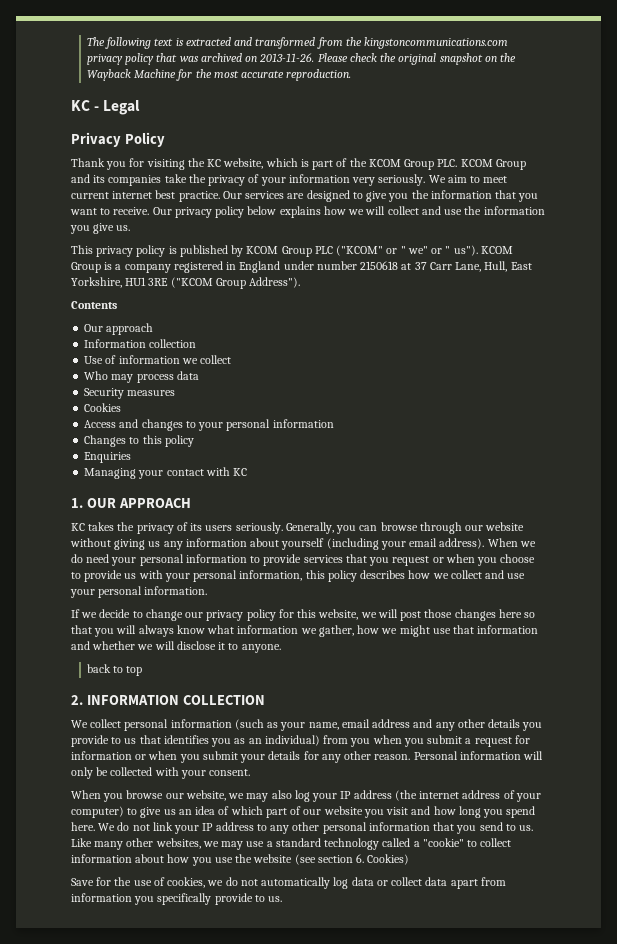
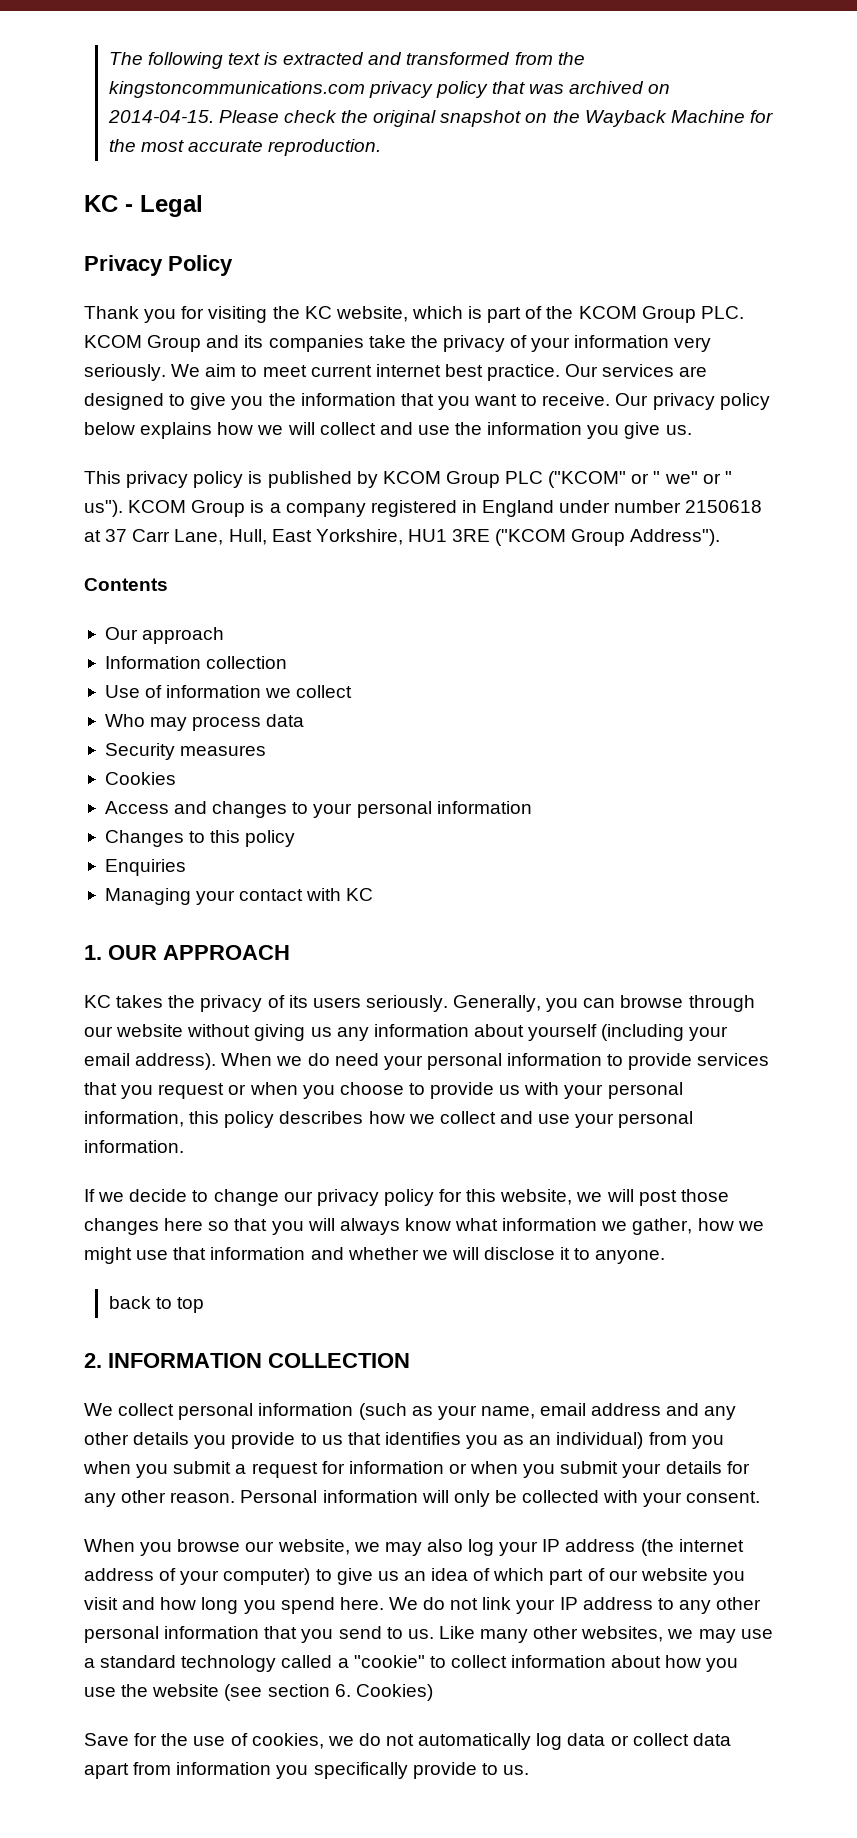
- The following text is extracted and transformed from the kingstoncommunications.com privacy policy that was archived on 2013-11-26.
+ The following text is extracted and transformed from the kingstoncommunications.com privacy policy that was archived on 2014-04-15.

